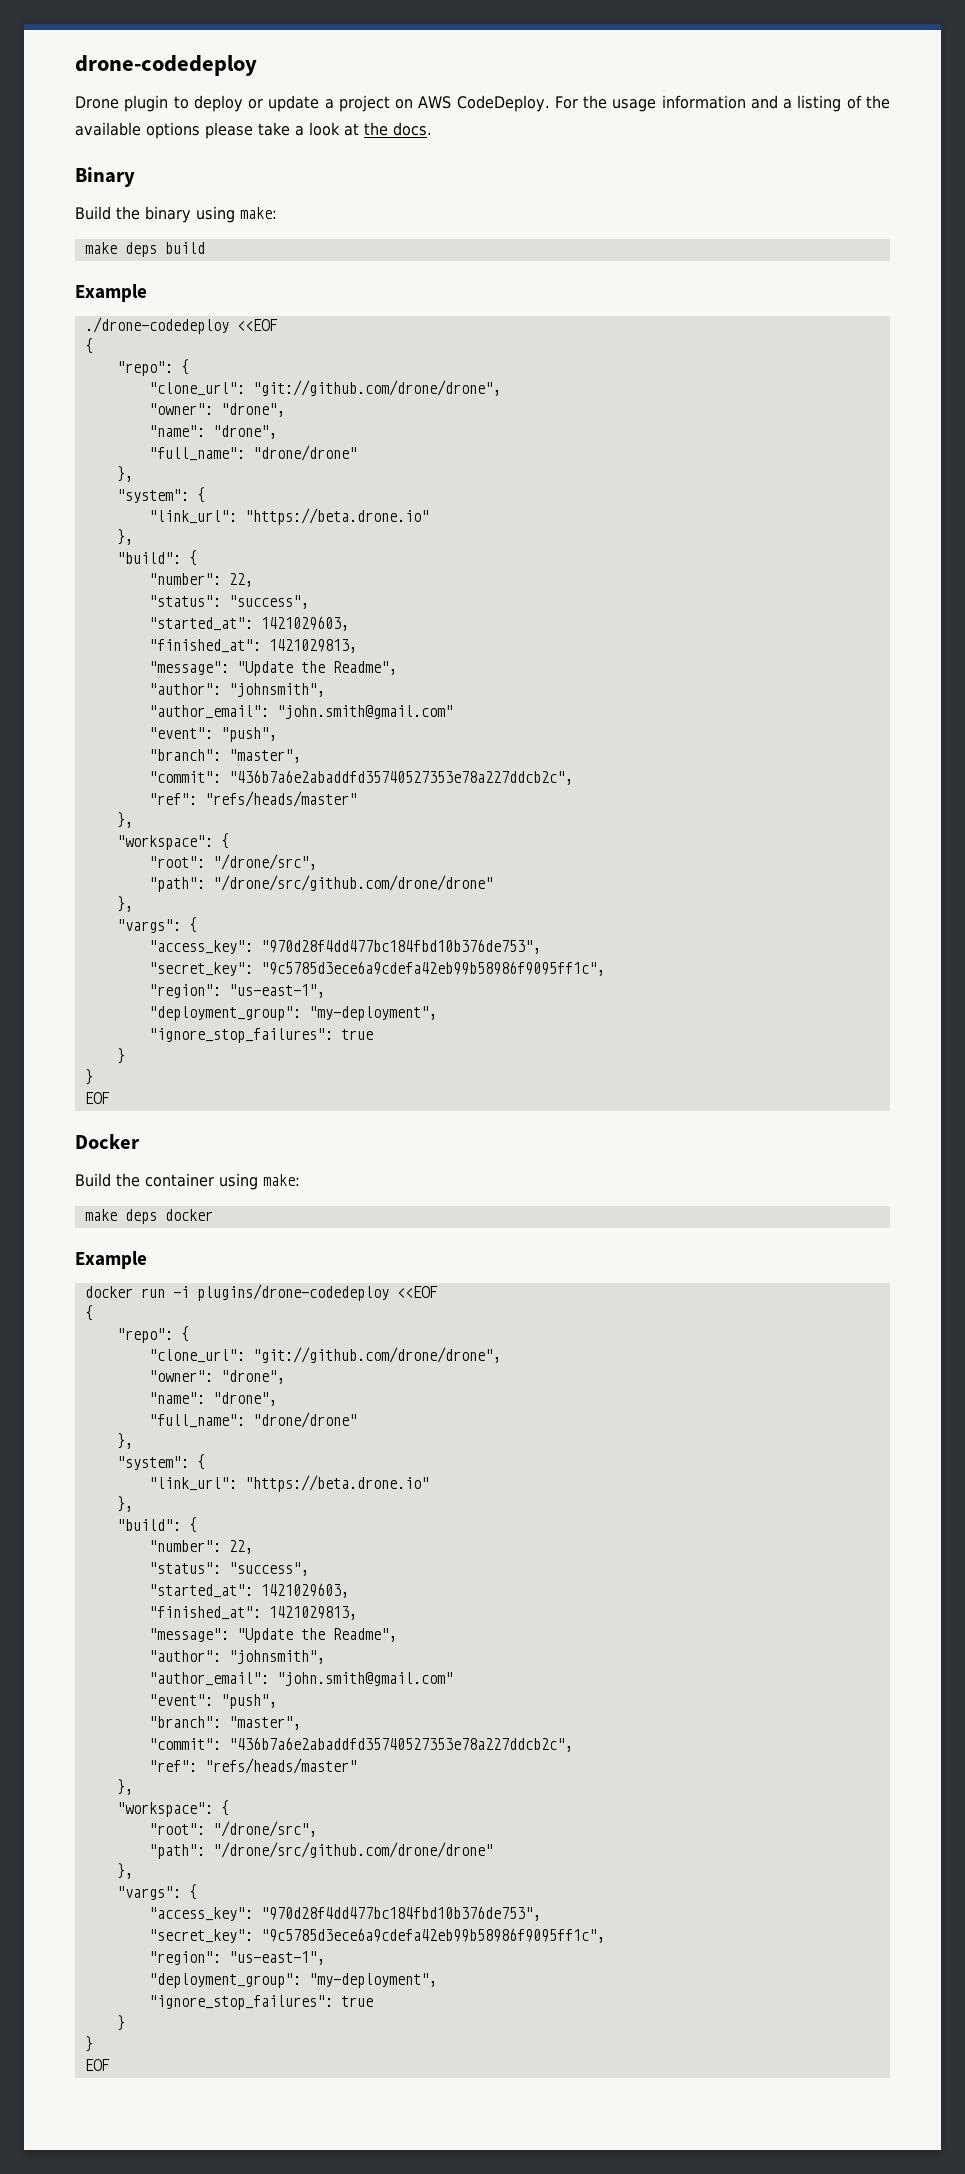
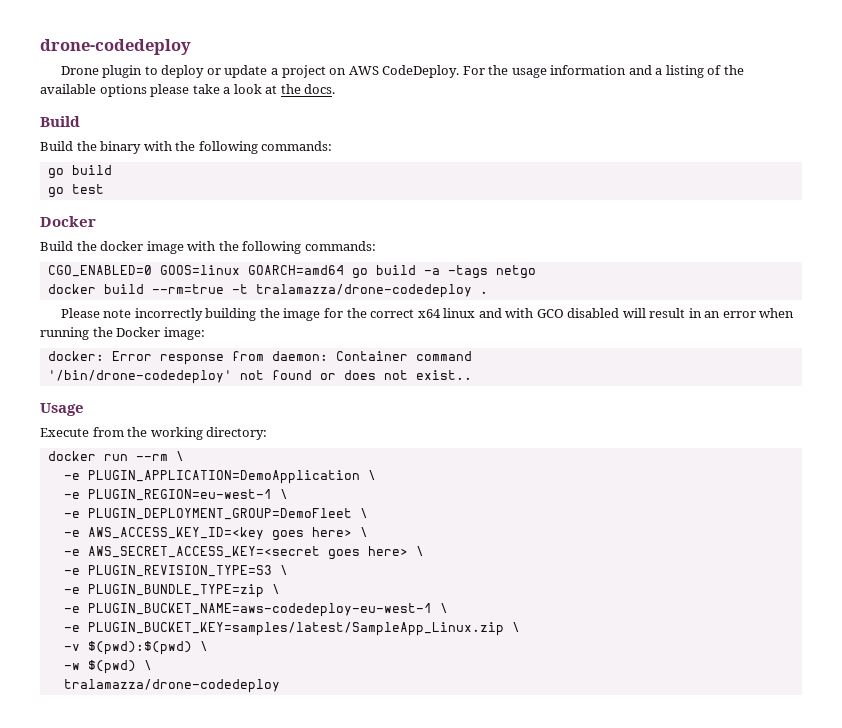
  For the usage information and a listing of the available options please take a look at the docs.
- Binary
+ Build
- Build the binary using make:
- make deps build
- Example
- ./drone-codedeploy <<EOF
- {
- "repo": {
- "clone_url": "git://github.com/drone/drone",
- "owner": "drone",
- "name": "drone",
- "full_name": "drone/drone"
- },
- "system": {
- "link_url": "https://beta.drone.io"
- },
- "build": {
- "number": 22,
- "status": "success",
- "started_at": 1421029603,
- "finished_at": 1421029813,
- "message": "Update the Readme",
- "author": "johnsmith",
- "author_email": "john.smith@gmail.com"
- "event": "push",
- "branch": "master",
- "commit": "436b7a6e2abaddfd35740527353e78a227ddcb2c",
- "ref": "refs/heads/master"
- },
- "workspace": {
- "root": "/drone/src",
- "path": "/drone/src/github.com/drone/drone"
- },
- "vargs": {
- "access_key": "970d28f4dd477bc184fbd10b376de753",
- "secret_key": "9c5785d3ece6a9cdefa42eb99b58986f9095ff1c",
- "region": "us-east-1",
- "deployment_group": "my-deployment",
- "ignore_stop_failures": true
- }
- }
- EOF
+ Build the binary with the following commands:
+ go build
+ go test
  Docker
- Build the container using make:
- make deps docker
- Example
- docker run -i plugins/drone-codedeploy <<EOF
- {
- "repo": {
- "clone_url": "git://github.com/drone/drone",
- "owner": "drone",
- "name": "drone",
- "full_name": "drone/drone"
- },
- "system": {
- "link_url": "https://beta.drone.io"
- },
- "build": {
- "number": 22,
- "status": "success",
- "started_at": 1421029603,
- "finished_at": 1421029813,
- "message": "Update the Readme",
- "author": "johnsmith",
- "author_email": "john.smith@gmail.com"
- "event": "push",
- "branch": "master",
- "commit": "436b7a6e2abaddfd35740527353e78a227ddcb2c",
- "ref": "refs/heads/master"
- },
- "workspace": {
- "root": "/drone/src",
- "path": "/drone/src/github.com/drone/drone"
- },
- "vargs": {
- "access_key": "970d28f4dd477bc184fbd10b376de753",
- "secret_key": "9c5785d3ece6a9cdefa42eb99b58986f9095ff1c",
- "region": "us-east-1",
- "deployment_group": "my-deployment",
- "ignore_stop_failures": true
- }
- }
- EOF
+ Build the docker image with the following commands:
+ CGO_ENABLED=0 GOOS=linux GOARCH=amd64 go build -a -tags netgo
+ docker build --rm=true -t tralamazza/drone-codedeploy .
+ Please note incorrectly building the image for the correct x64 linux and with GCO disabled will result in an error when running the Docker image:
+ docker: Error response from daemon: Container command
+ '/bin/drone-codedeploy' not found or does not exist..
+ Usage
+ Execute from the working directory:
+ docker run --rm \
+ -e PLUGIN_APPLICATION=DemoApplication \
+ -e PLUGIN_REGION=eu-west-1 \
+ -e PLUGIN_DEPLOYMENT_GROUP=DemoFleet \
+ -e AWS_ACCESS_KEY_ID=<key goes here> \
+ -e AWS_SECRET_ACCESS_KEY=<secret goes here> \
+ -e PLUGIN_REVISION_TYPE=S3 \
+ -e PLUGIN_BUNDLE_TYPE=zip \
+ -e PLUGIN_BUCKET_NAME=aws-codedeploy-eu-west-1 \
+ -e PLUGIN_BUCKET_KEY=samples/latest/SampleApp_Linux.zip \
+ -v $(pwd):$(pwd) \
+ -w $(pwd) \
+ tralamazza/drone-codedeploy

